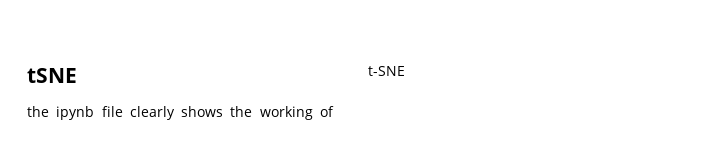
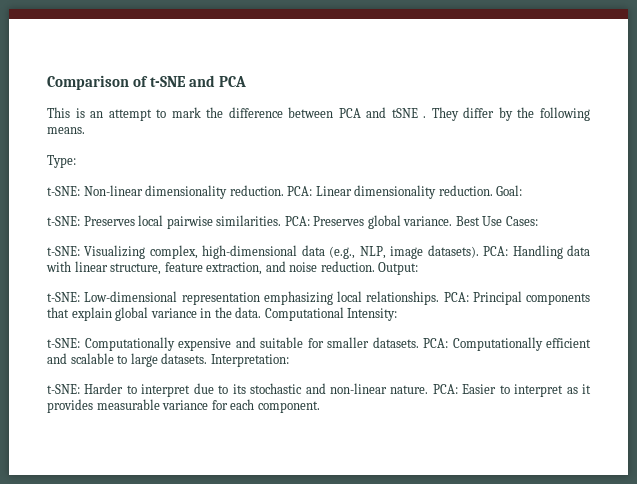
- tSNE
- the ipynb file clearly shows the working of t-SNE
+ Comparison of t-SNE and PCA
+ This is an attempt to mark the difference between PCA and tSNE . They differ by the following means.
+ Type:
+ t-SNE: Non-linear dimensionality reduction. PCA: Linear dimensionality reduction. Goal:
+ t-SNE: Preserves local pairwise similarities. PCA: Preserves global variance. Best Use Cases:
+ t-SNE: Visualizing complex, high-dimensional data (e.g., NLP, image datasets). PCA: Handling data with linear structure, feature extraction, and noise reduction. Output:
+ t-SNE: Low-dimensional representation emphasizing local relationships. PCA: Principal components that explain global variance in the data. Computational Intensity:
+ t-SNE: Computationally expensive and suitable for smaller datasets. PCA: Computationally efficient and scalable to large datasets. Interpretation:
+ t-SNE: Harder to interpret due to its stochastic and non-linear nature. PCA: Easier to interpret as it provides measurable variance for each component.

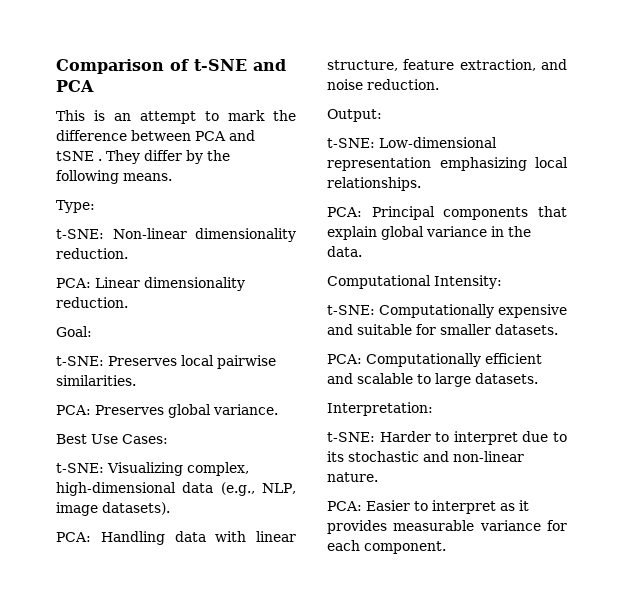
- t-SNE: Non-linear dimensionality reduction. PCA: Linear dimensionality reduction. Goal:
+ t-SNE: Non-linear dimensionality reduction.
+ PCA: Linear dimensionality reduction.
+ Goal:
- t-SNE: Preserves local pairwise similarities. PCA: Preserves global variance. Best Use Cases:
+ t-SNE: Preserves local pairwise similarities.
+ PCA: Preserves global variance.
+ Best Use Cases:
- t-SNE: Visualizing complex, high-dimensional data (e.g., NLP, image datasets). PCA: Handling data with linear structure, feature extraction, and noise reduction. Output:
+ t-SNE: Visualizing complex, high-dimensional data (e.g., NLP, image datasets).
+ PCA: Handling data with linear structure, feature extraction, and noise reduction.
+ Output:
- t-SNE: Low-dimensional representation emphasizing local relationships. PCA: Principal components that explain global variance in the data. Computational Intensity:
+ t-SNE: Low-dimensional representation emphasizing local relationships.
+ PCA: Principal components that explain global variance in the data.
+ Computational Intensity:
- t-SNE: Computationally expensive and suitable for smaller datasets. PCA: Computationally efficient and scalable to large datasets. Interpretation:
+ t-SNE: Computationally expensive and suitable for smaller datasets.
+ PCA: Computationally efficient and scalable to large datasets.
+ Interpretation:
- t-SNE: Harder to interpret due to its stochastic and non-linear nature. PCA: Easier to interpret as it provides measurable variance for each component.
+ t-SNE: Harder to interpret due to its stochastic and non-linear nature.
+ PCA: Easier to interpret as it provides measurable variance for each component.

